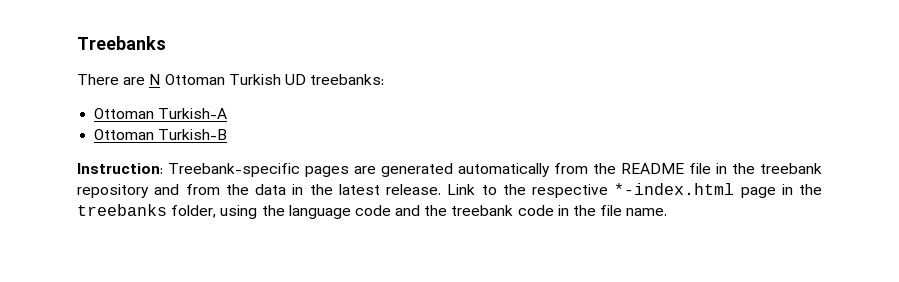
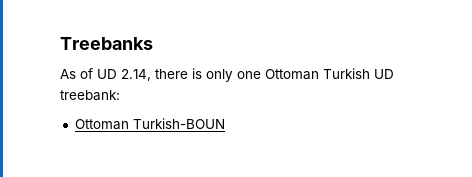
- There are N Ottoman Turkish UD treebanks:
- Ottoman Turkish-A
- Ottoman Turkish-B
- Instruction: Treebank-specific pages are generated automatically from the README file in the treebank repository and from the data in the latest release. Link to the respective *-index.html page in the treebanks folder, using the language code and the treebank code in the file name.
+ As of UD 2.14, there is only one Ottoman Turkish UD treebank:
+ Ottoman Turkish-BOUN

